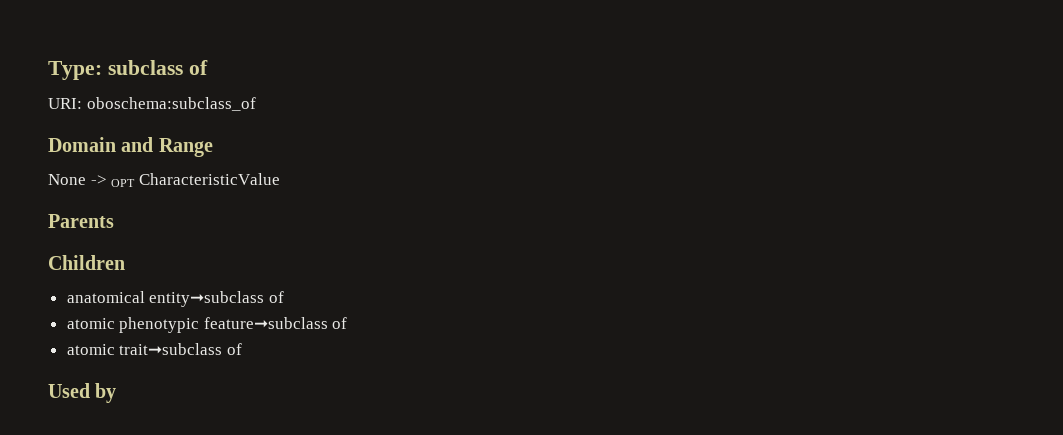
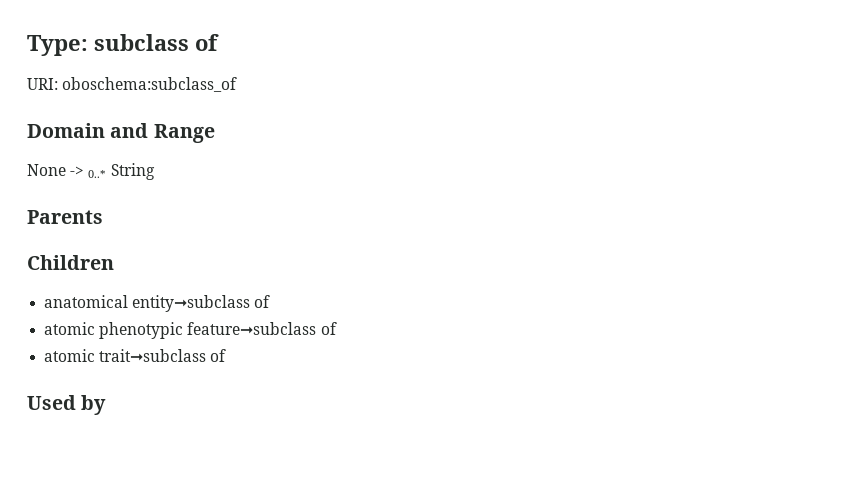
- None -> OPT CharacteristicValue
+ None -> 0..* String

